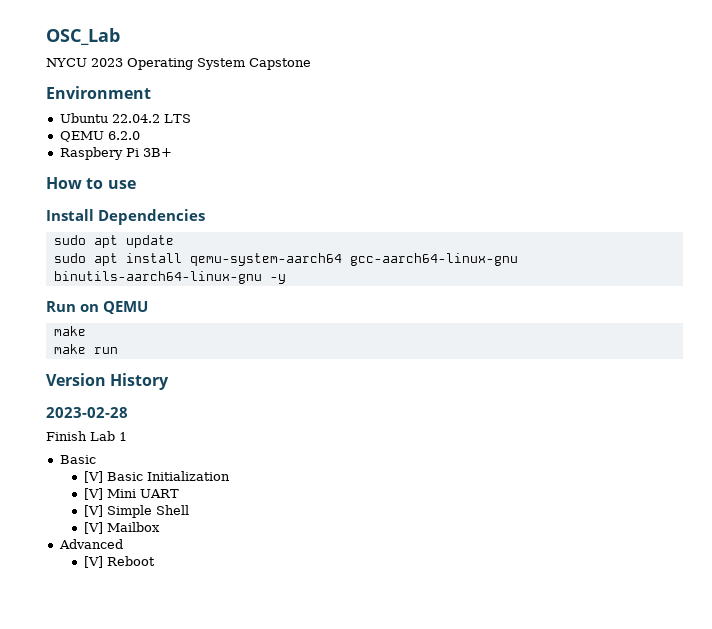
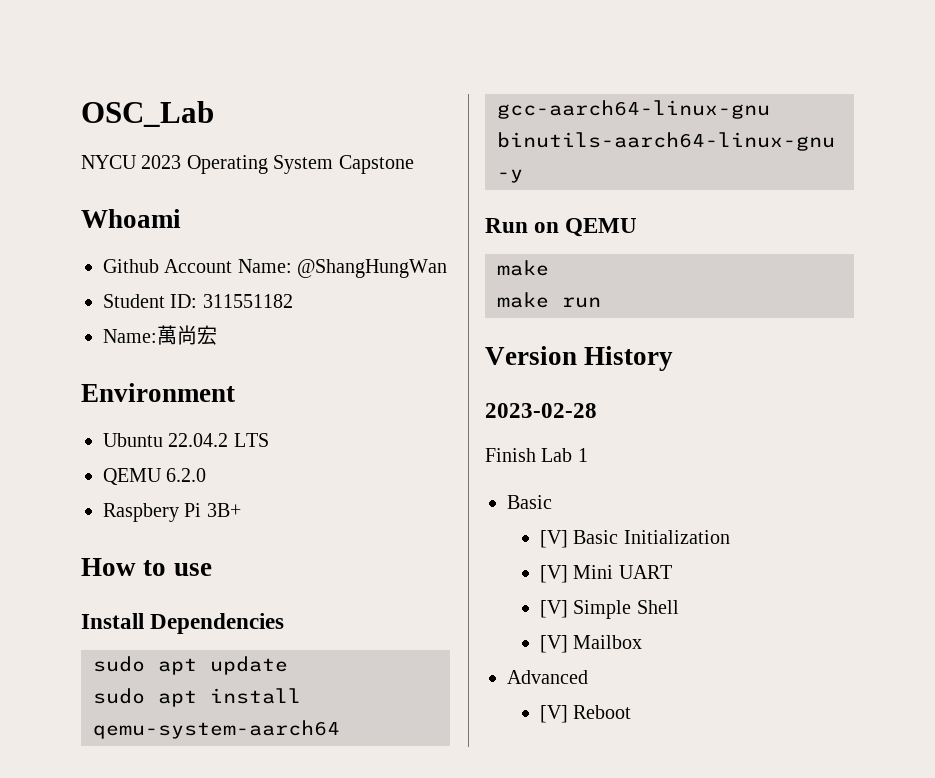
+ Whoami
+ Github Account Name: @ShangHungWan
+ Student ID: 311551182
+ Name:萬尚宏

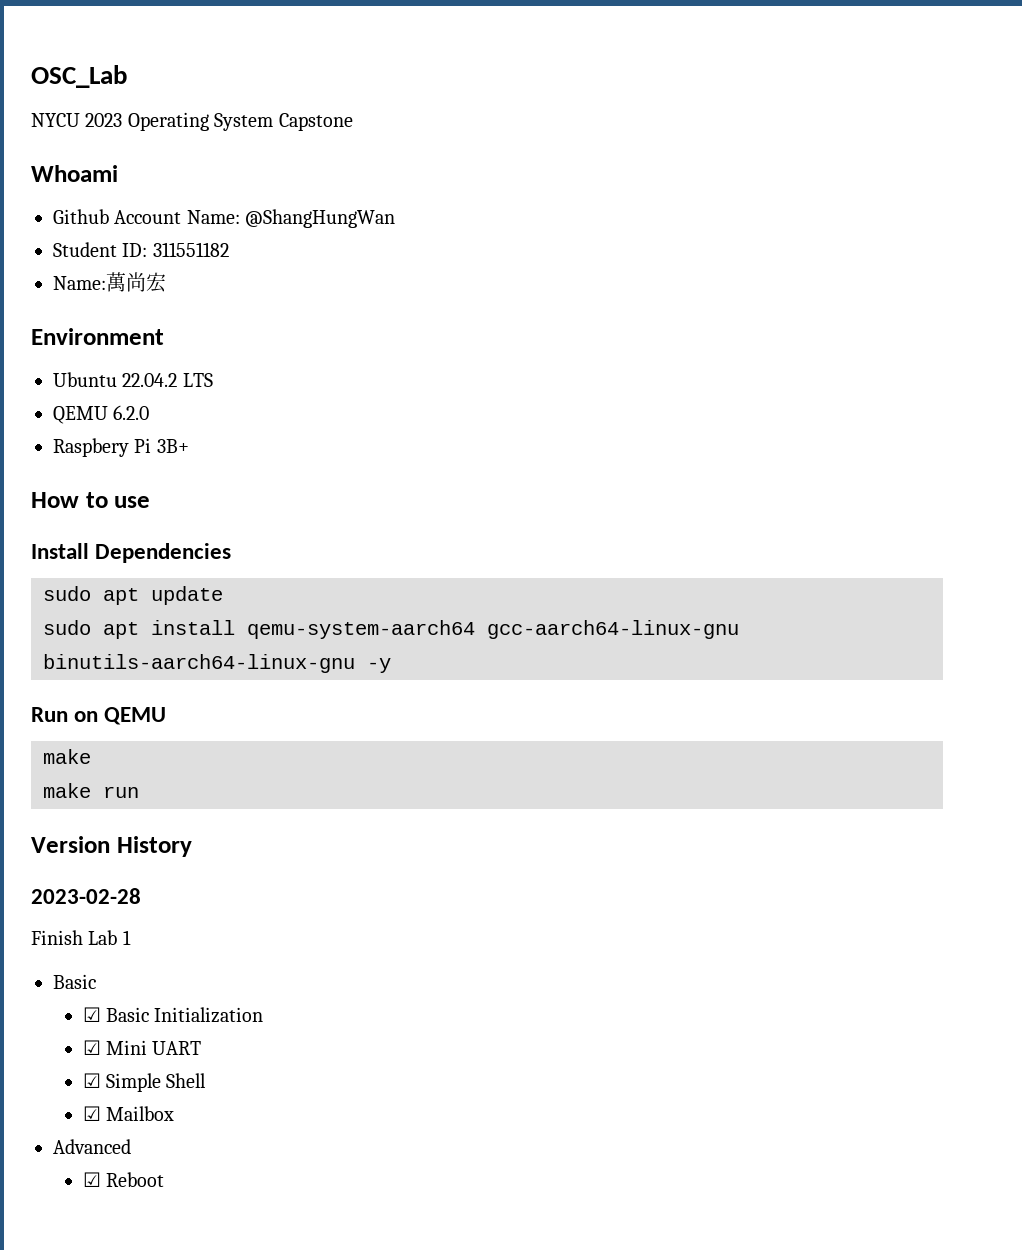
- [V] Basic Initialization
+ ☑ Basic Initialization
- [V] Mini UART
+ ☑ Mini UART
- [V] Simple Shell
+ ☑ Simple Shell
- [V] Mailbox
+ ☑ Mailbox
- [V] Reboot
+ ☑ Reboot

